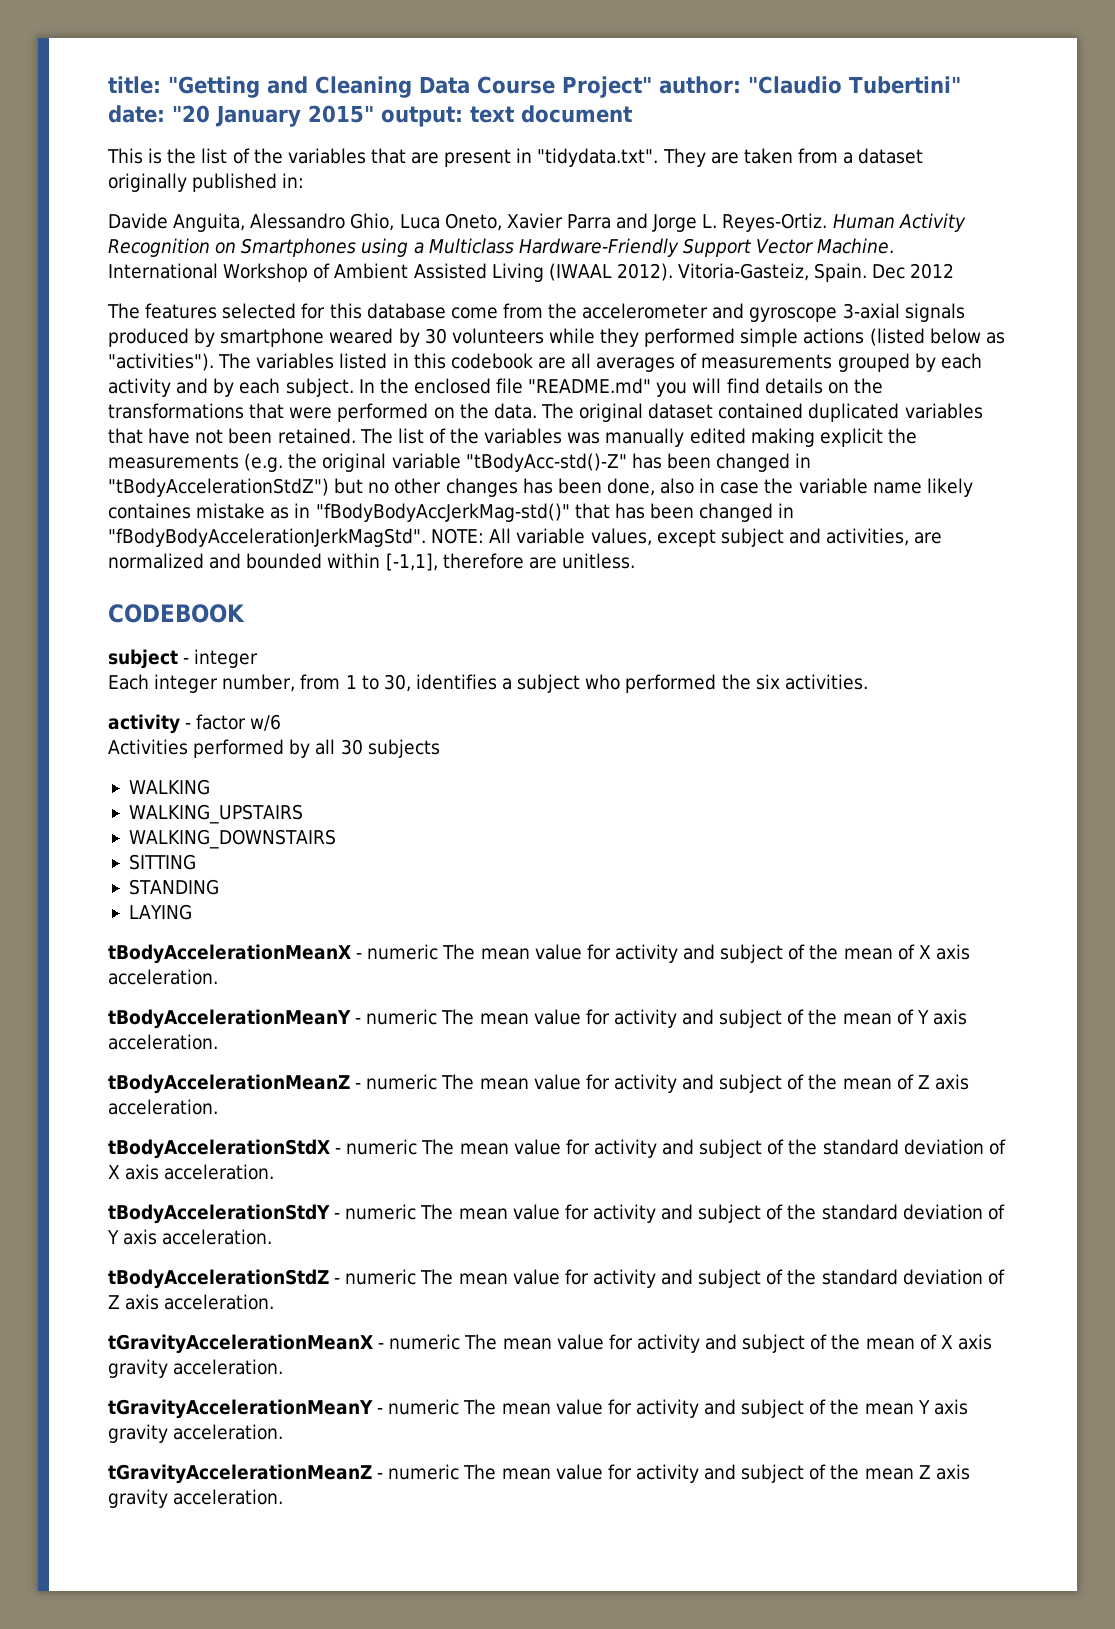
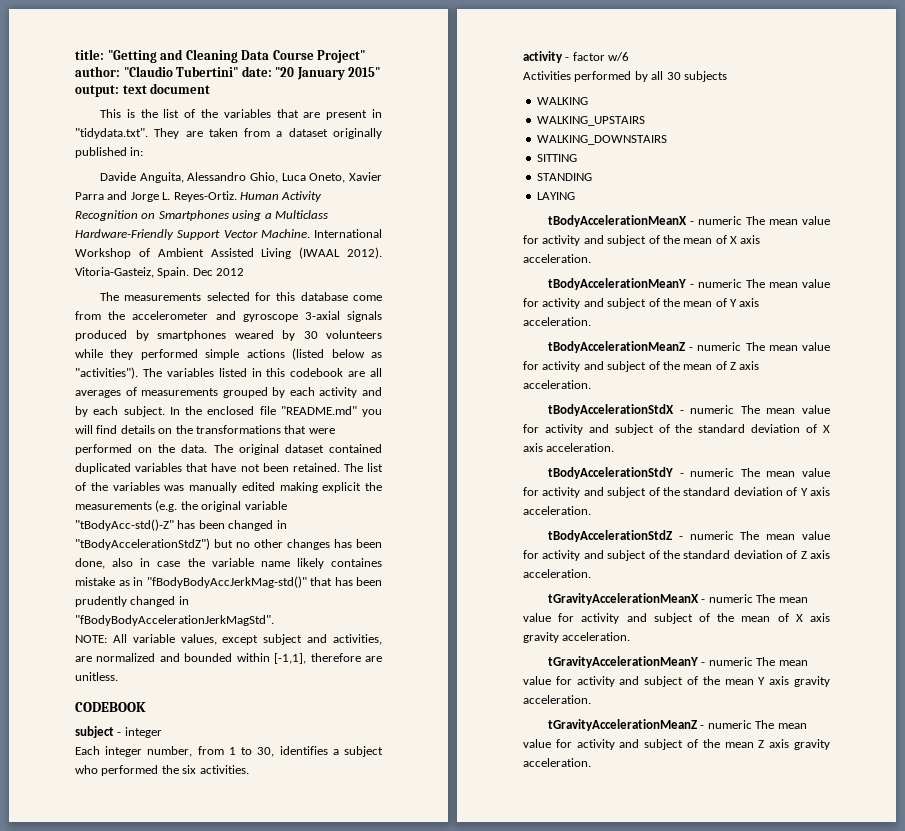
- The features selected for this database come from the accelerometer and gyroscope 3-axial signals produced by smartphone weared by 30 volunteers while they performed simple actions (listed below as "activities").
+ The measurements selected for this database come from the accelerometer and gyroscope 3-axial signals produced by smartphones weared by 30 volunteers while they performed simple actions (listed below as "activities").
- The list of the variables was manually edited making explicit the measurements (e.g. the original variable "tBodyAcc-std()-Z" has been changed in "tBodyAccelerationStdZ") but no other changes has been done, also in case the variable name likely containes mistake as in "fBodyBodyAccJerkMag-std()" that has been changed in "fBodyBodyAccelerationJerkMagStd". NOTE:
+ The list of the variables was manually edited making explicit the measurements (e.g. the original variable "tBodyAcc-std()-Z" has been changed in "tBodyAccelerationStdZ") but no other changes has been done, also in case the variable name likely containes mistake as in "fBodyBodyAccJerkMag-std()" that has been prudently changed in "fBodyBodyAccelerationJerkMagStd".
+ NOTE:

